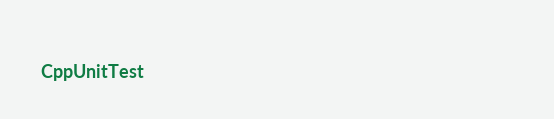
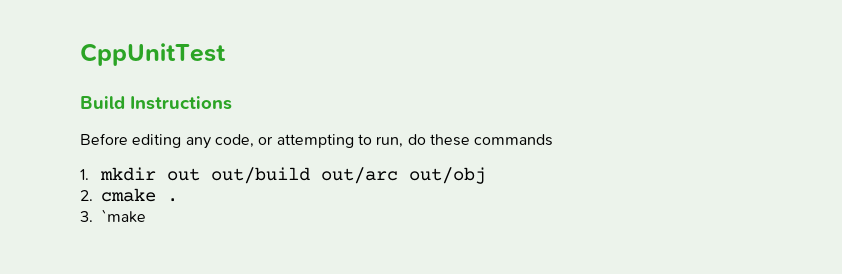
+ Build Instructions
+ Before editing any code, or attempting to run, do these commands
+ 1. mkdir out out/build out/arc out/obj
+ 2. cmake .
+ 3. `make

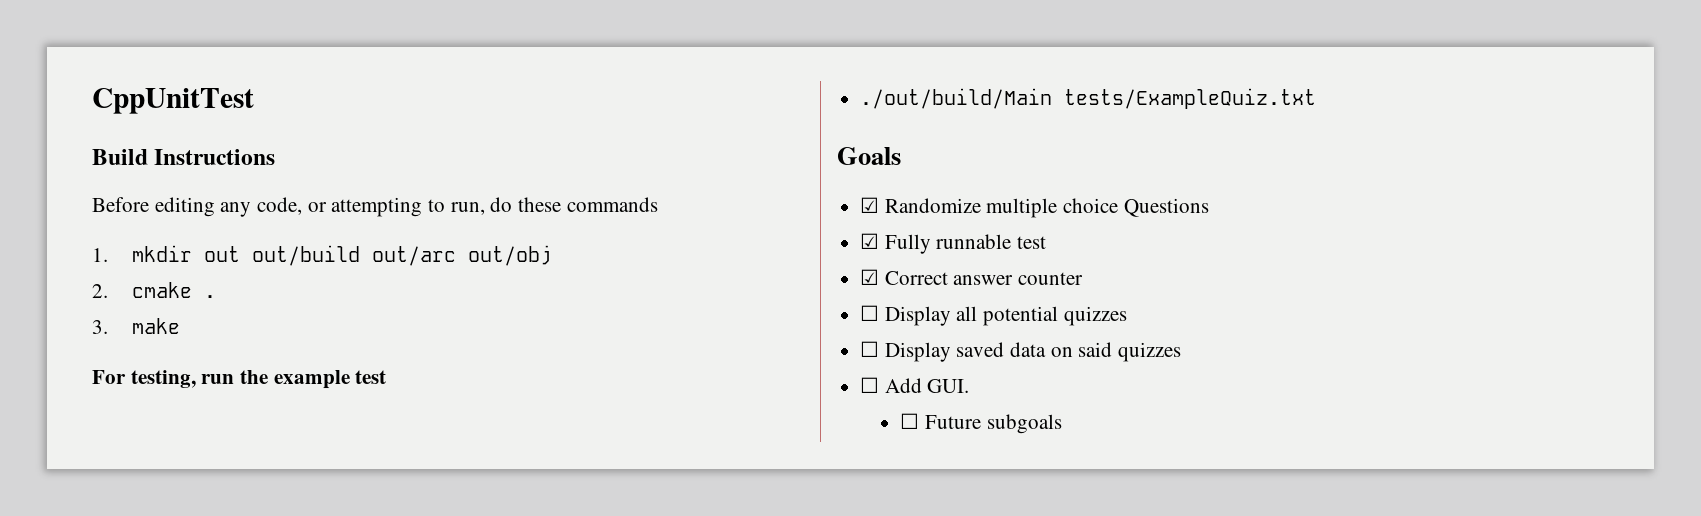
- 3. `make
+ 3. make
+ For testing, run the example test
+ ./out/build/Main tests/ExampleQuiz.txt
+ Goals
+ ☑ Randomize multiple choice Questions
+ ☑ Fully runnable test
+ ☑ Correct answer counter
+ ☐ Display all potential quizzes
+ ☐ Display saved data on said quizzes
+ ☐ Add GUI.
+ ☐ Future subgoals

